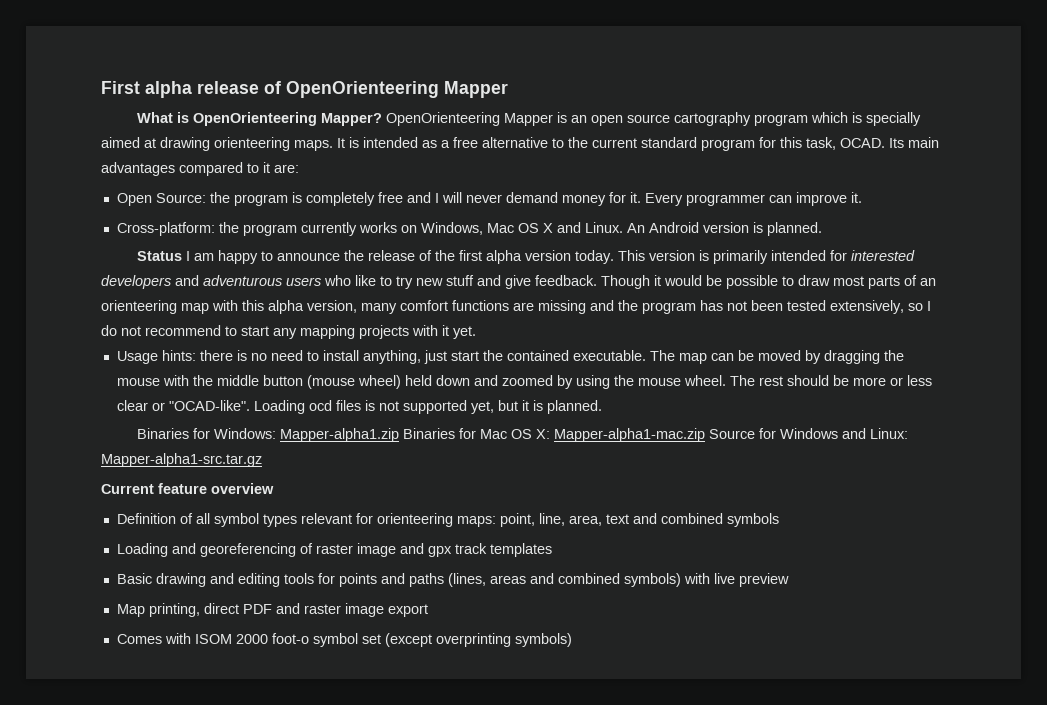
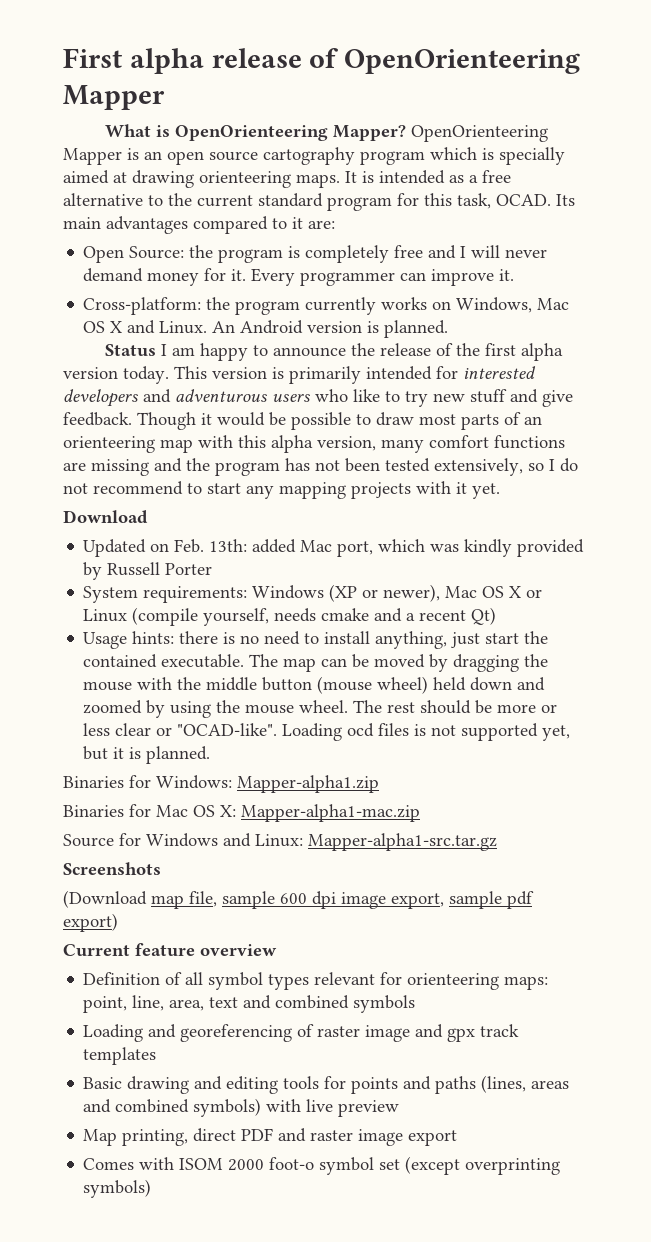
+ Download
+ Updated on Feb. 13th: added Mac port, which was kindly provided by Russell Porter
+ System requirements: Windows (XP or newer), Mac OS X or Linux (compile yourself, needs cmake and a recent Qt)
- Binaries for Windows: Mapper-alpha1.zip Binaries for Mac OS X: Mapper-alpha1-mac.zip Source for Windows and Linux: Mapper-alpha1-src.tar.gz
+ Binaries for Windows: Mapper-alpha1.zip
+ Binaries for Mac OS X: Mapper-alpha1-mac.zip
+ Source for Windows and Linux: Mapper-alpha1-src.tar.gz
+ Screenshots
+ (Download map file, sample 600 dpi image export, sample pdf export)

